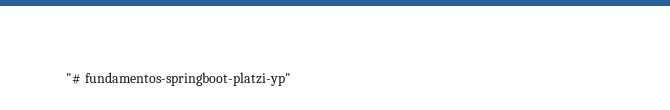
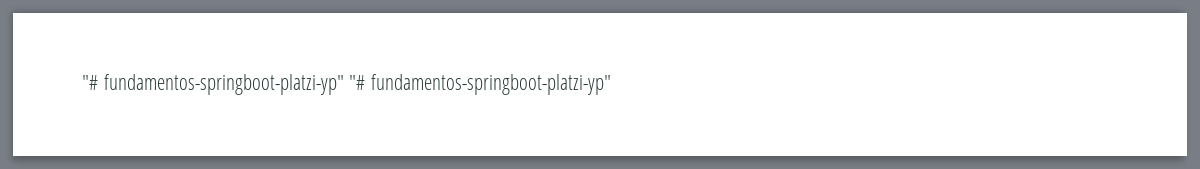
- "# fundamentos-springboot-platzi-yp"
+ "# fundamentos-springboot-platzi-yp" "# fundamentos-springboot-platzi-yp"

